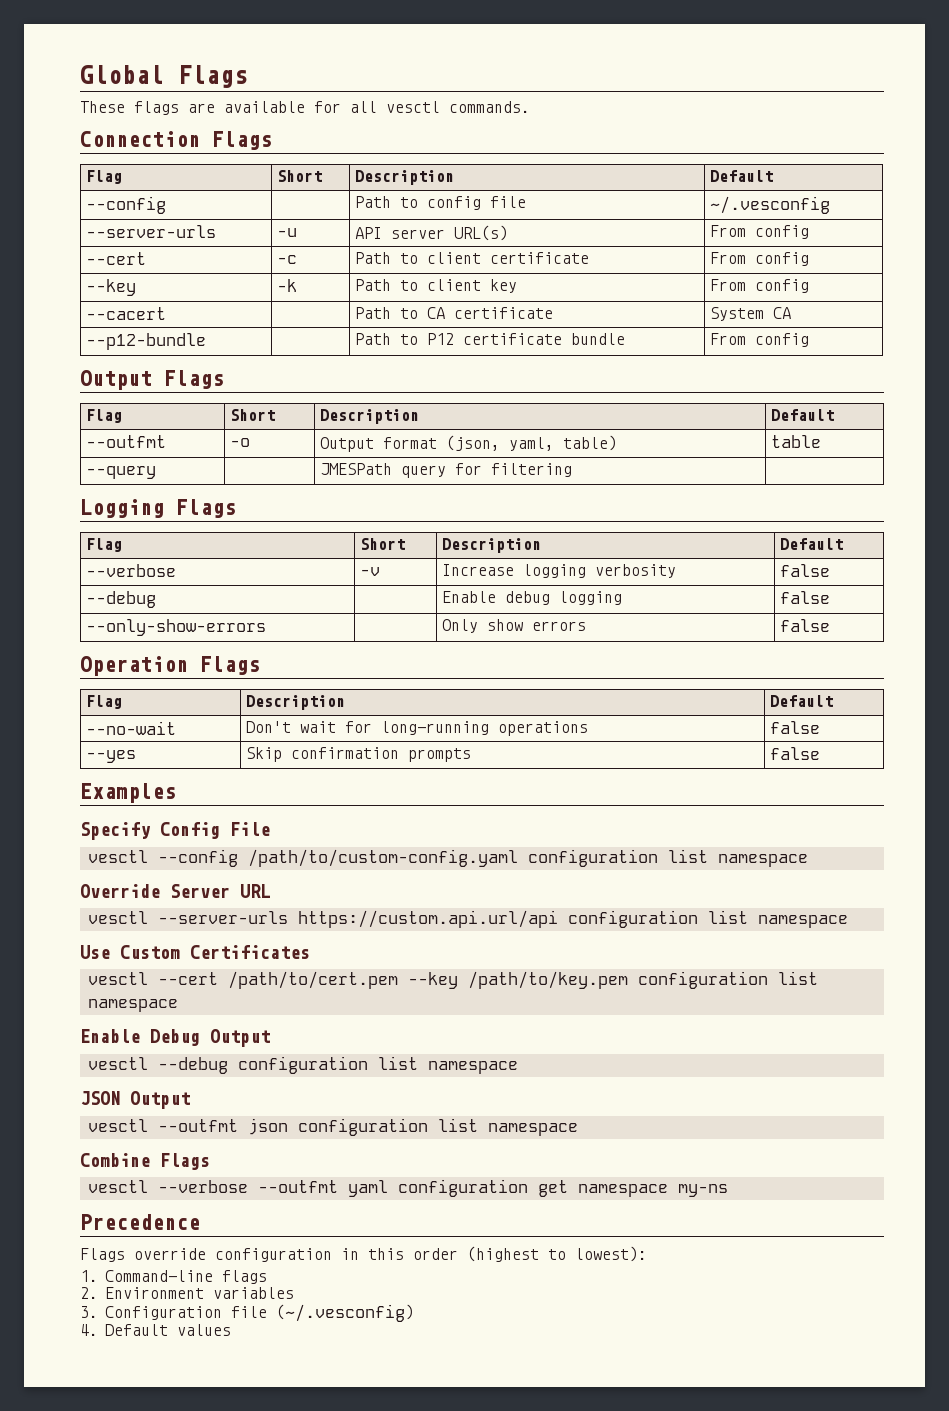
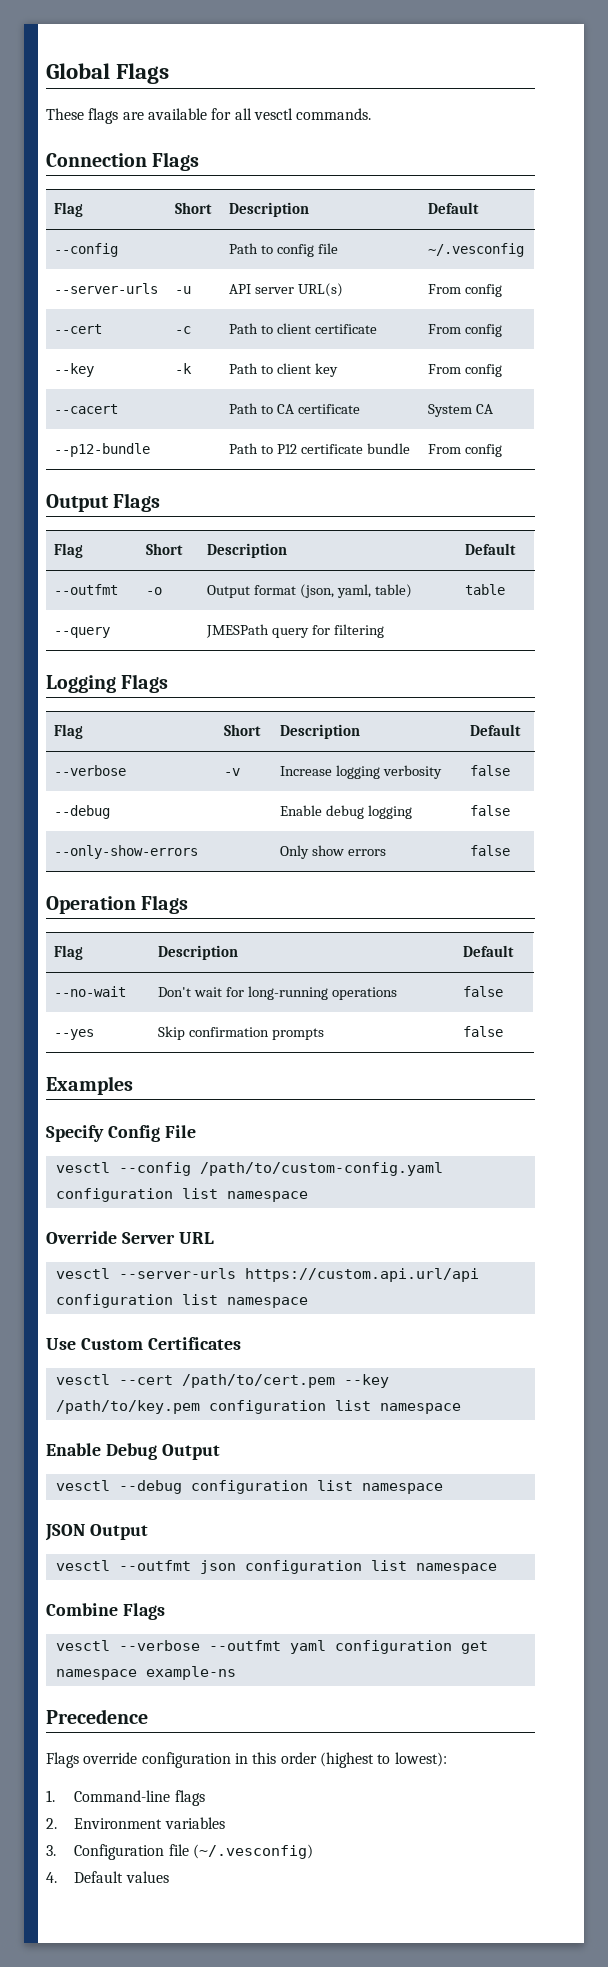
- vesctl --verbose --outfmt yaml configuration get namespace my-ns
+ vesctl --verbose --outfmt yaml configuration get namespace example-ns

